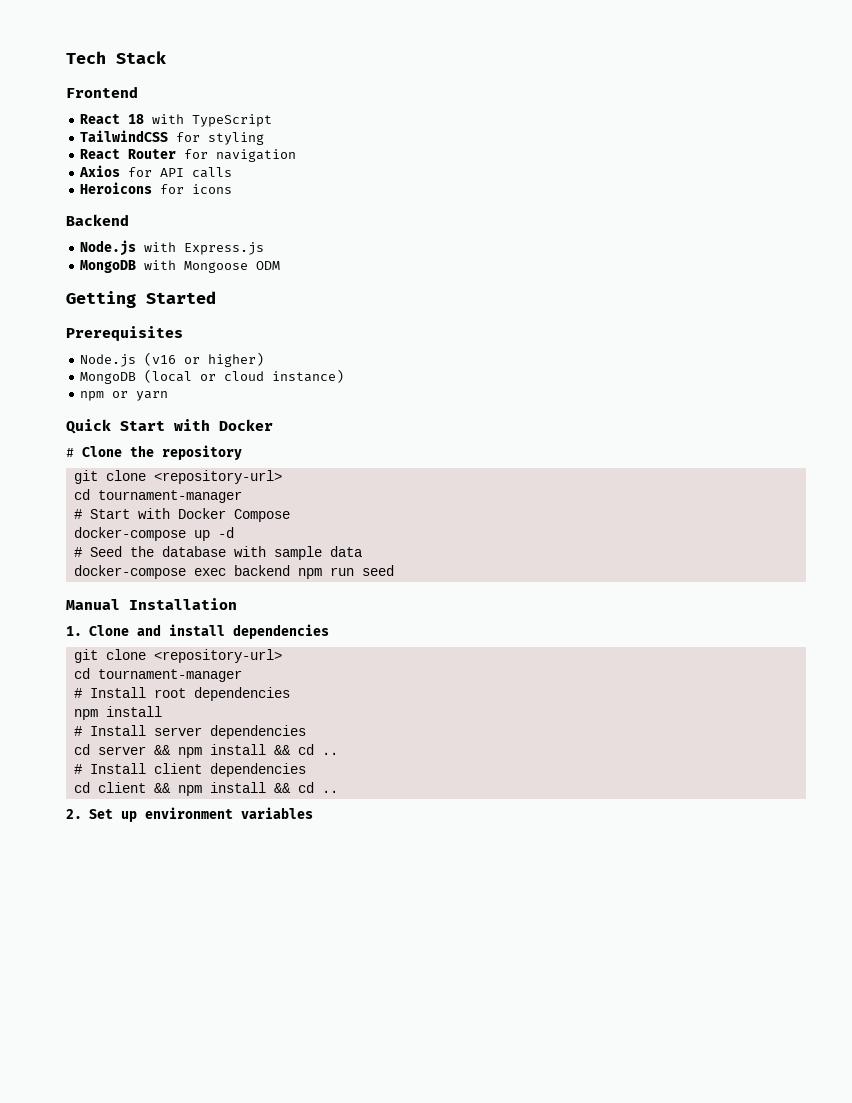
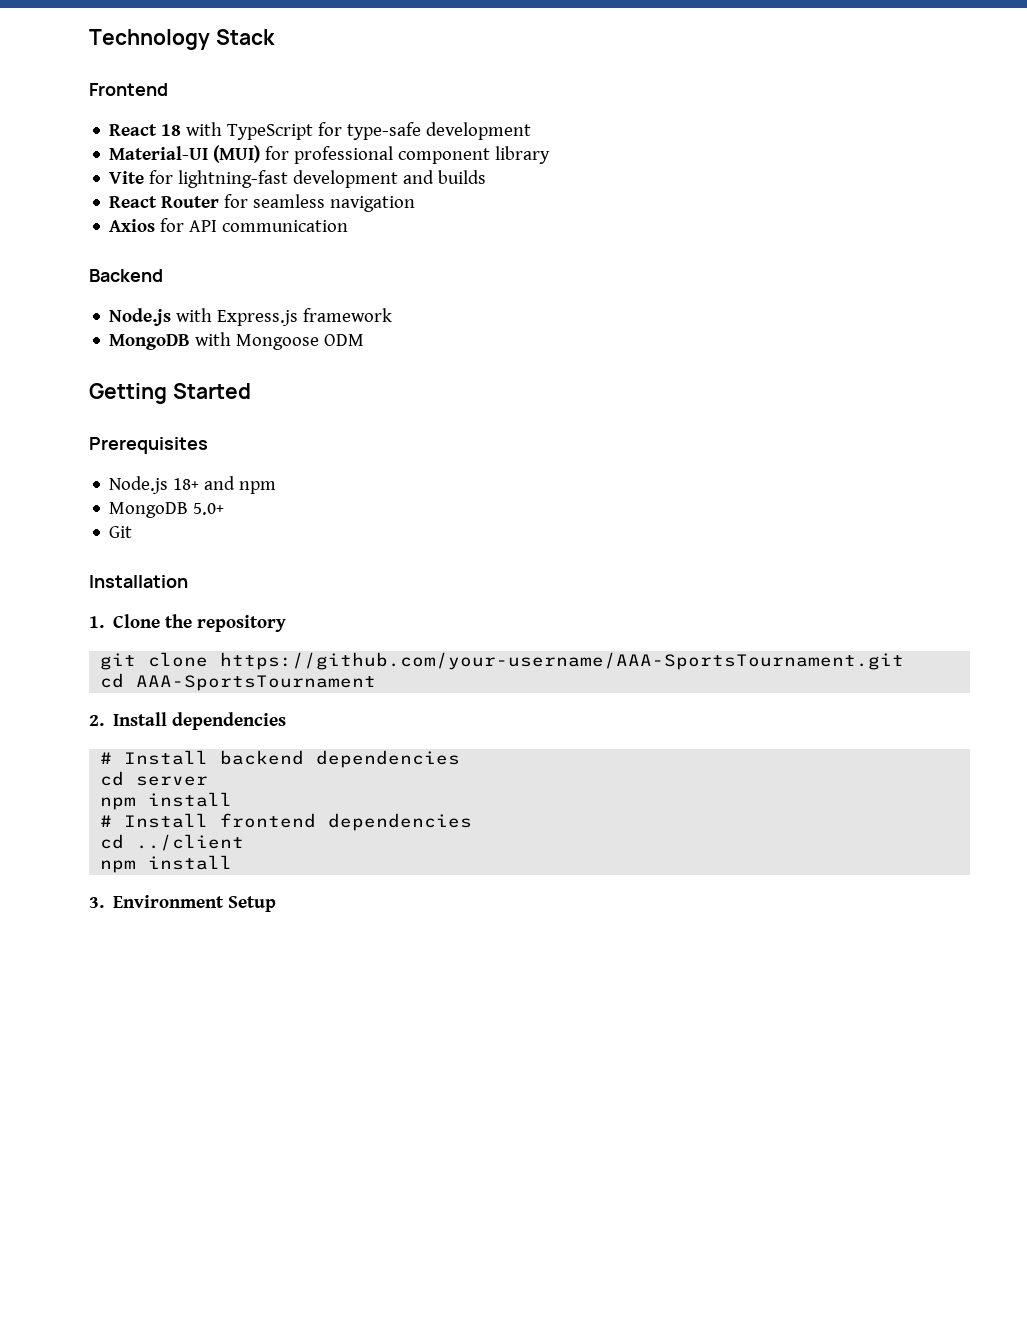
- Tech Stack
+ Technology Stack
- React 18 with TypeScript
- TailwindCSS for styling
+ React 18 with TypeScript for type-safe development
+ Material-UI (MUI) for professional component library
+ Vite for lightning-fast development and builds
- React Router for navigation
+ React Router for seamless navigation
- Axios for API calls
- Heroicons for icons
+ Axios for API communication
- Node.js with Express.js
+ Node.js with Express.js framework
- Node.js (v16 or higher)
- MongoDB (local or cloud instance)
- npm or yarn
- Quick Start with Docker
- # Clone the repository
- git clone <repository-url>
- cd tournament-manager
- # Start with Docker Compose
- docker-compose up -d
- # Seed the database with sample data
- docker-compose exec backend npm run seed
- Manual Installation
- 1. Clone and install dependencies
- git clone <repository-url>
- cd tournament-manager
- # Install root dependencies
+ Node.js 18+ and npm
+ MongoDB 5.0+
+ Git
+ Installation
+ 1. Clone the repository
+ git clone https://github.com/your-username/AAA-SportsTournament.git
+ cd AAA-SportsTournament
+ 2. Install dependencies
+ # Install backend dependencies
+ cd server
- # Install server dependencies
- cd server && npm install && cd ..
- # Install client dependencies
- cd client && npm install && cd ..
- 2. Set up environment variables
+ # Install frontend dependencies
+ cd ../client
+ npm install
+ 3. Environment Setup

